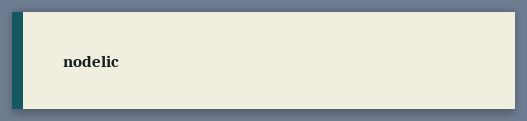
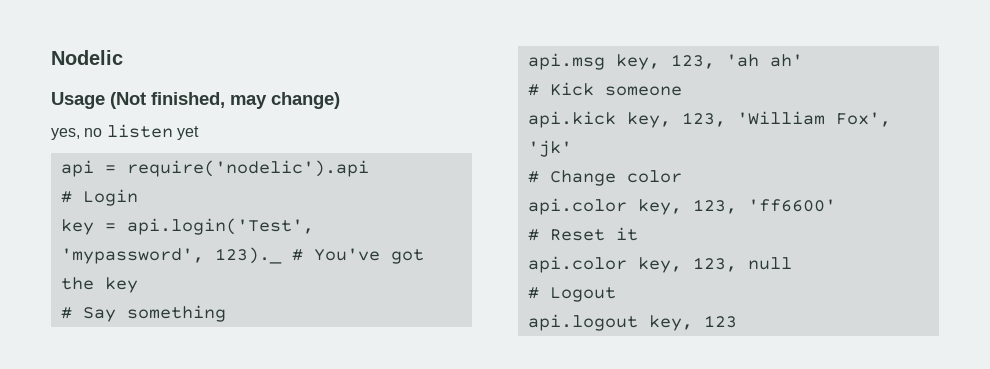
- nodelic
+ Nodelic
+ Usage (Not finished, may change)
+ yes, no listen yet
+ api = require('nodelic').api
+ # Login
+ key = api.login('Test', 'mypassword', 123)._ # You've got the key
+ # Say something
+ api.msg key, 123, 'ah ah'
+ # Kick someone
+ api.kick key, 123, 'William Fox', 'jk'
+ # Change color
+ api.color key, 123, 'ff6600'
+ # Reset it
+ api.color key, 123, null
+ # Logout
+ api.logout key, 123

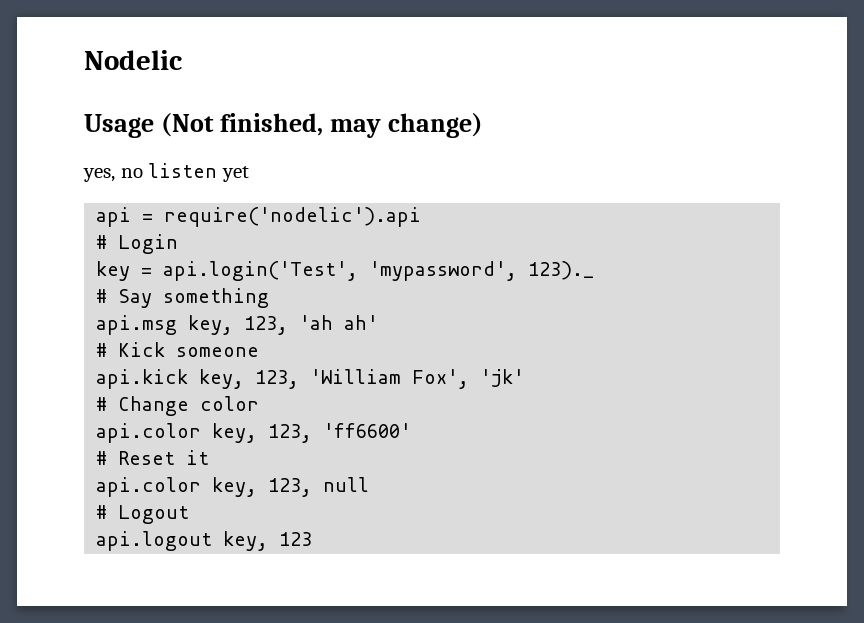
- key = api.login('Test', 'mypassword', 123)._ # You've got the key
+ key = api.login('Test', 'mypassword', 123)._

